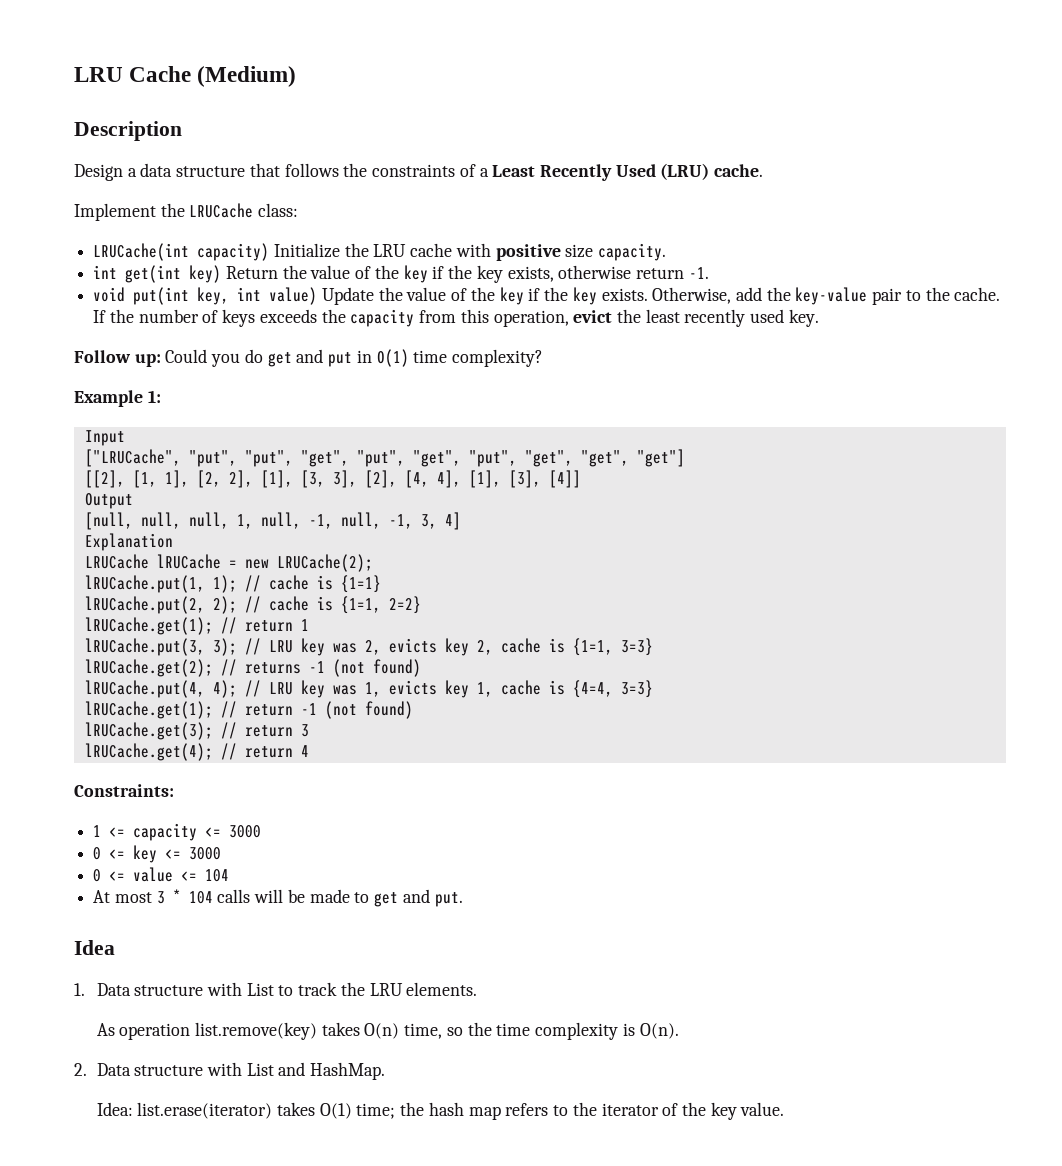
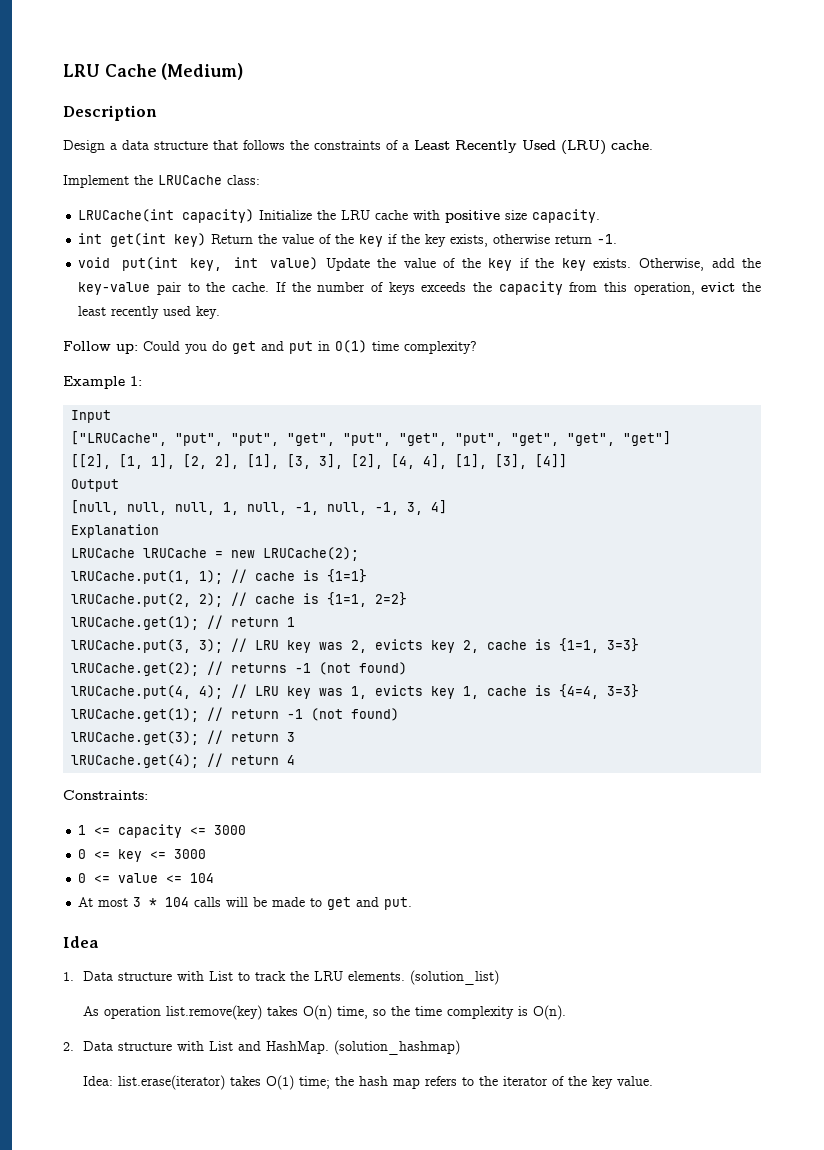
+ (solution_list)
+ (solution_hashmap)

